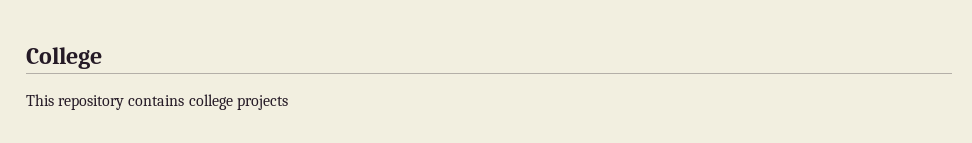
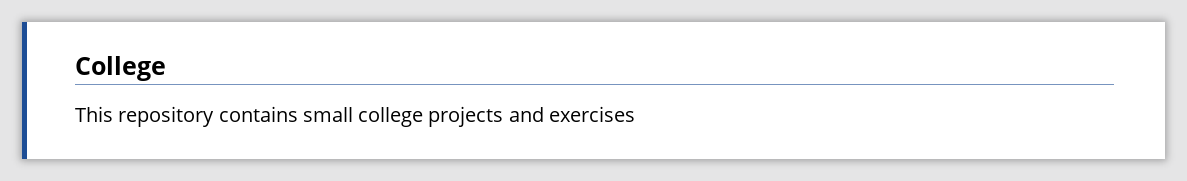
- This repository contains college projects
+ This repository contains small college projects and exercises

